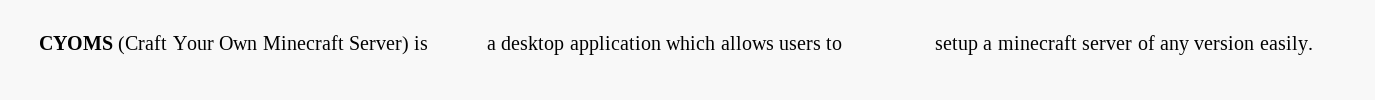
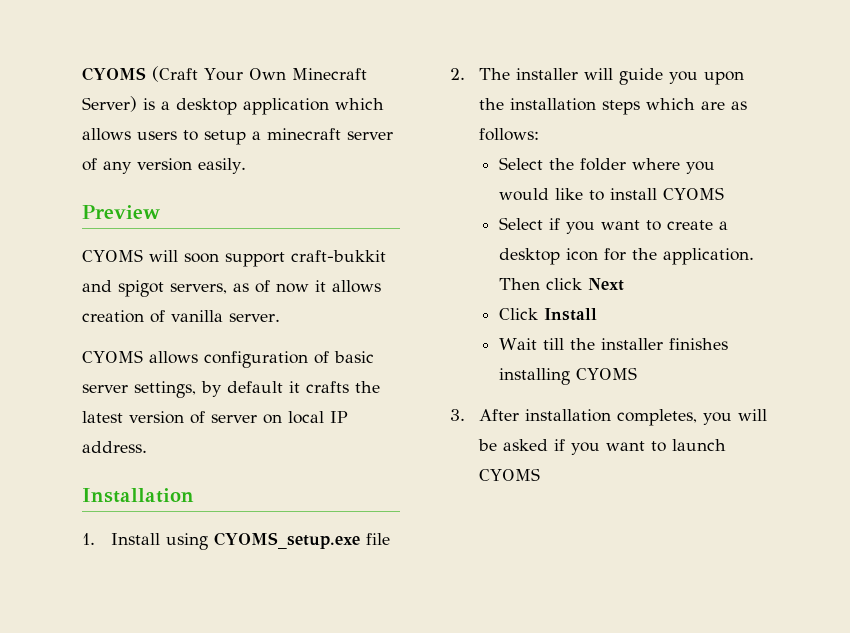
+ Preview
+ CYOMS will soon support craft-bukkit and spigot servers, as of now it allows creation of vanilla server.
+ CYOMS allows configuration of basic server settings, by default it crafts the latest version of server on local IP address.
+ Installation
+ 1. Install using CYOMS_setup.exe file
+ 2. The installer will guide you upon the installation steps which are as follows:
+ Select the folder where you would like to install CYOMS
+ Select if you want to create a desktop icon for the application. Then click Next
+ Click Install
+ Wait till the installer finishes installing CYOMS
+ 3. After installation completes, you will be asked if you want to launch CYOMS

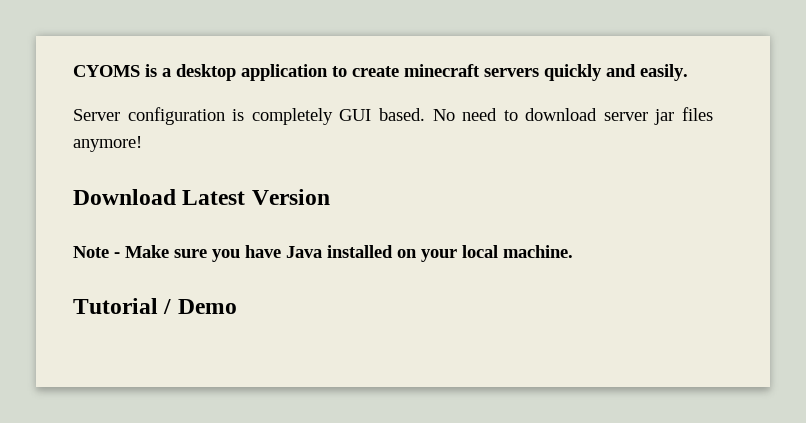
- CYOMS (Craft Your Own Minecraft Server) is a desktop application which allows users to setup a minecraft server of any version easily.
- Preview
- CYOMS will soon support craft-bukkit and spigot servers, as of now it allows creation of vanilla server.
- CYOMS allows configuration of basic server settings, by default it crafts the latest version of server on local IP address.
- Installation
- 1. Install using CYOMS_setup.exe file
- 2. The installer will guide you upon the installation steps which are as follows:
- Select the folder where you would like to install CYOMS
- Select if you want to create a desktop icon for the application. Then click Next
- Click Install
- Wait till the installer finishes installing CYOMS
- 3. After installation completes, you will be asked if you want to launch CYOMS
+ CYOMS is a desktop application to create minecraft servers quickly and easily.
+ Server configuration is completely GUI based. No need to download server jar files anymore!
+ Download Latest Version
+ Note - Make sure you have Java installed on your local machine.
+ Tutorial / Demo

